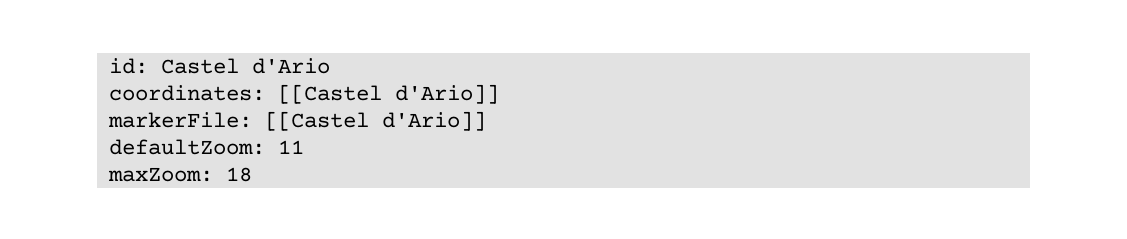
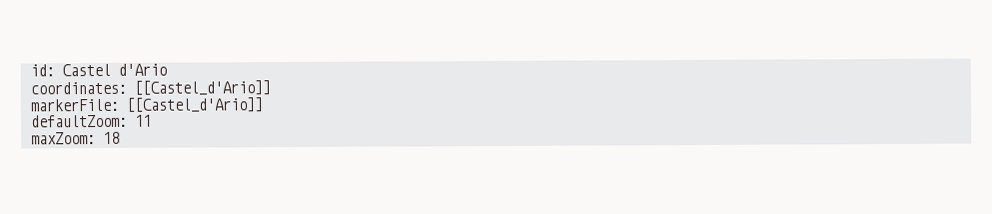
- coordinates: [[Castel d'Ario]]
+ coordinates: [[Castel_d'Ario]]
- markerFile: [[Castel d'Ario]]
+ markerFile: [[Castel_d'Ario]]

